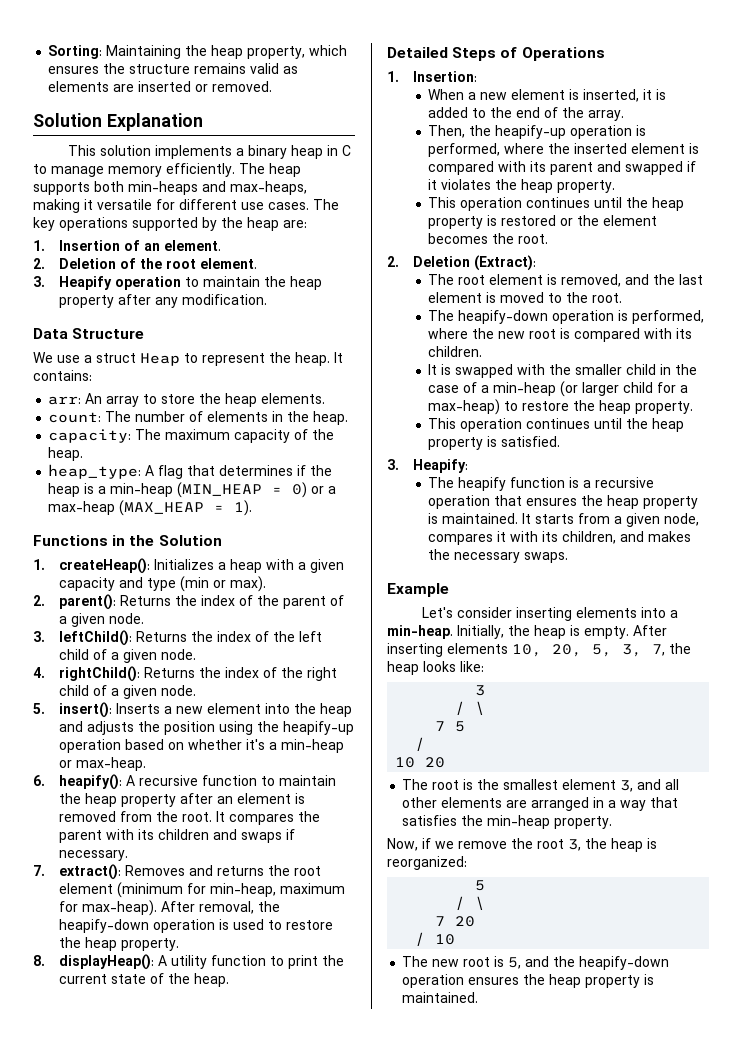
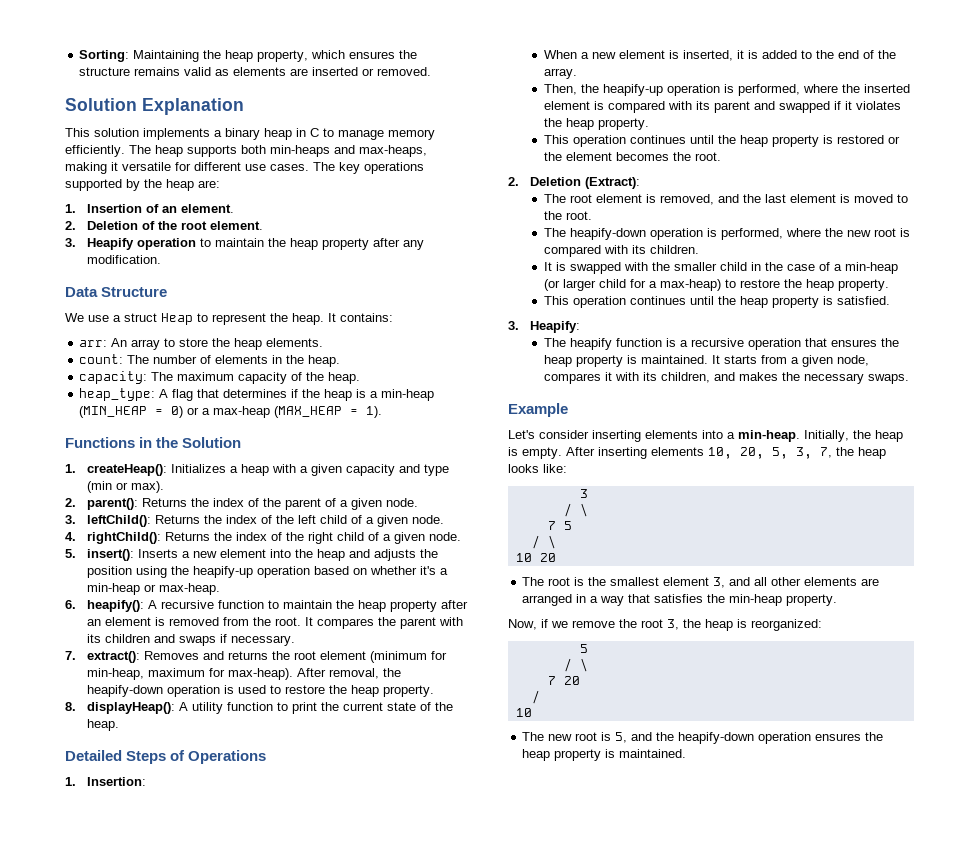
  7 5
- /
+ / \
  7 20
- / 10
+ /
+ 10

